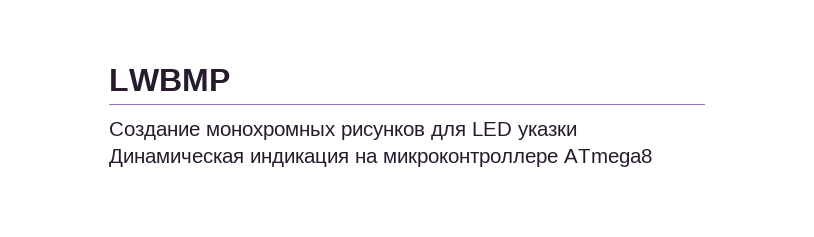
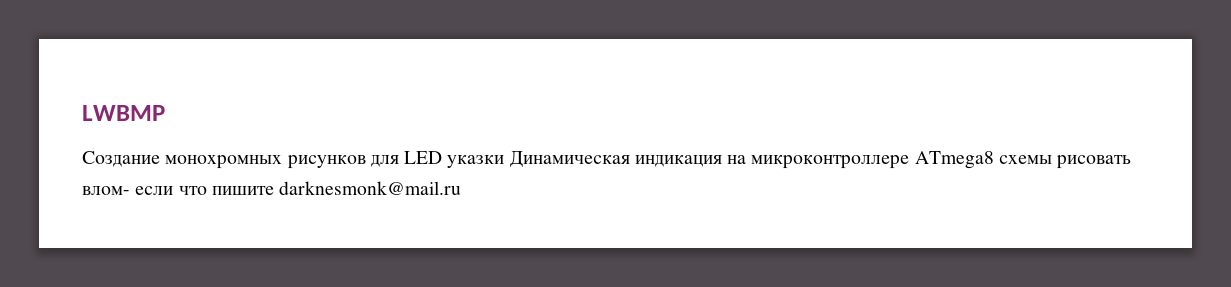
- Создание монохромных рисунков для LED указки Динамическая индикация на микроконтроллере ATmega8
+ Создание монохромных рисунков для LED указки Динамическая индикация на микроконтроллере ATmega8 схемы рисовать влом- если что пишите darknesmonk@mail.ru

